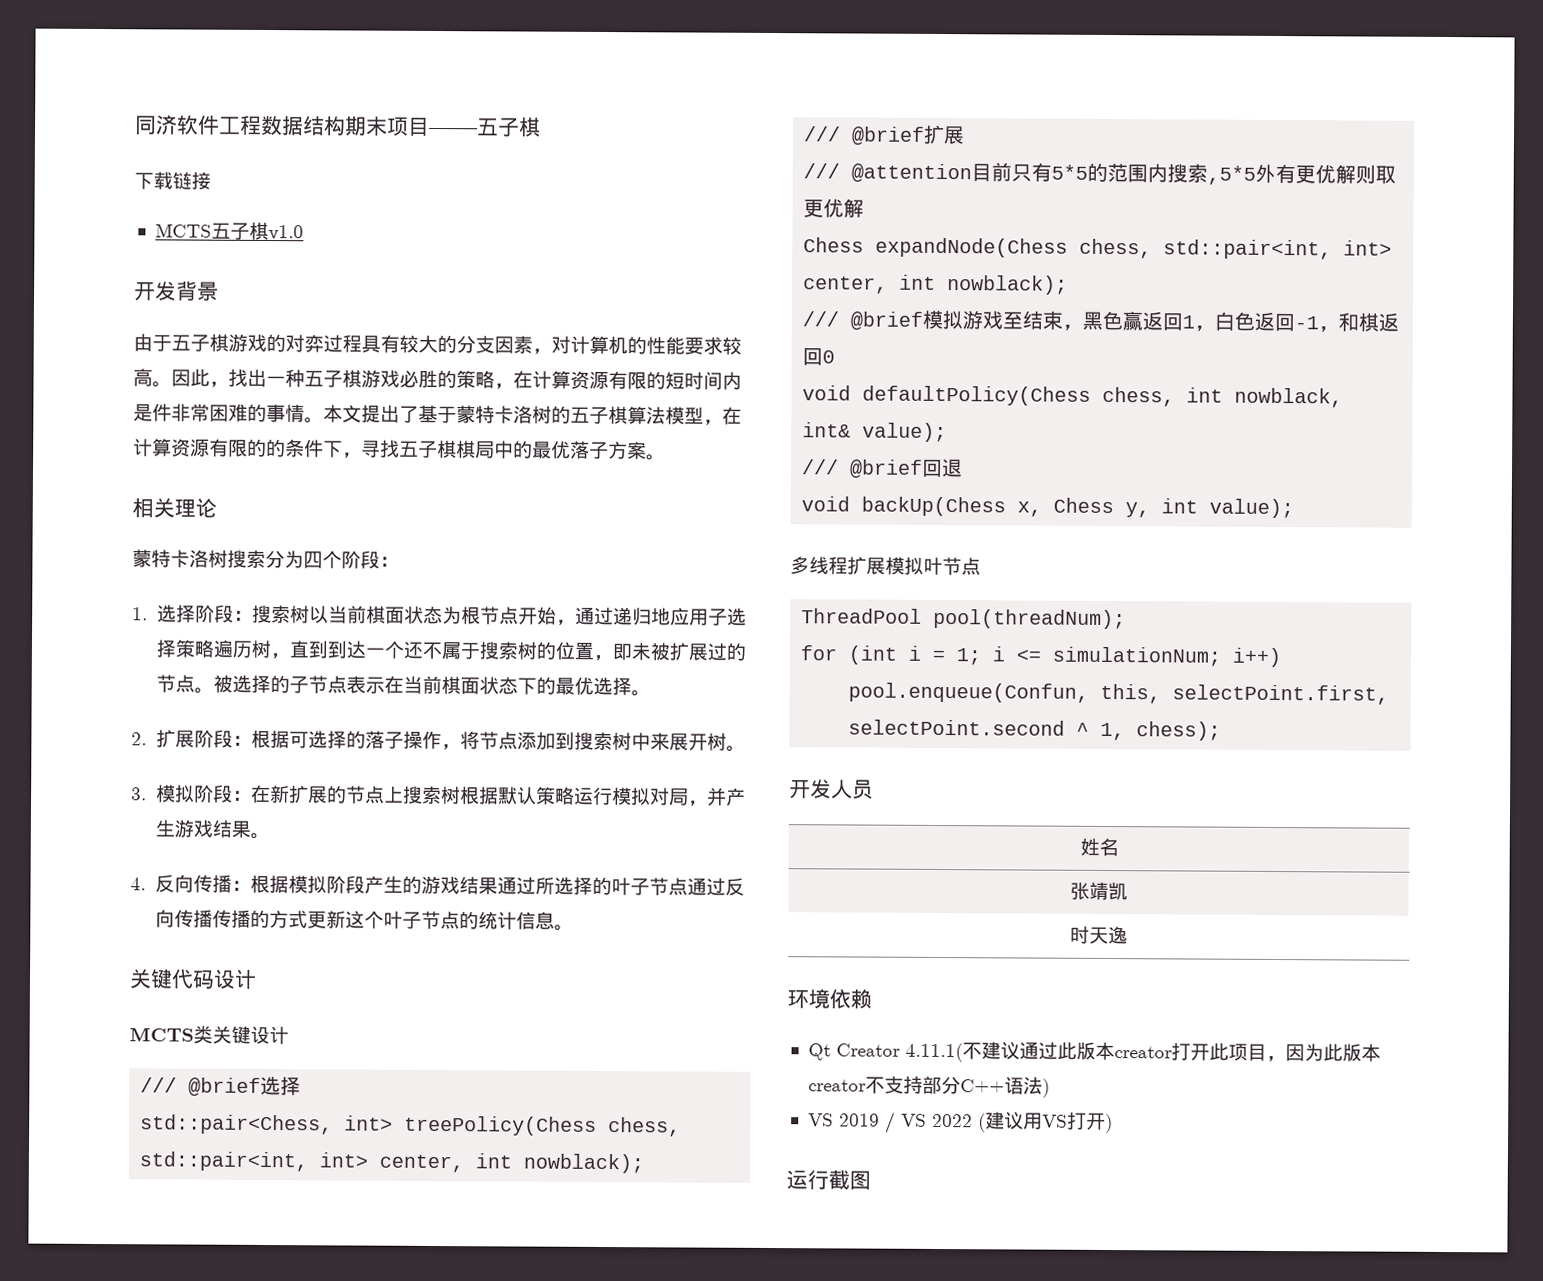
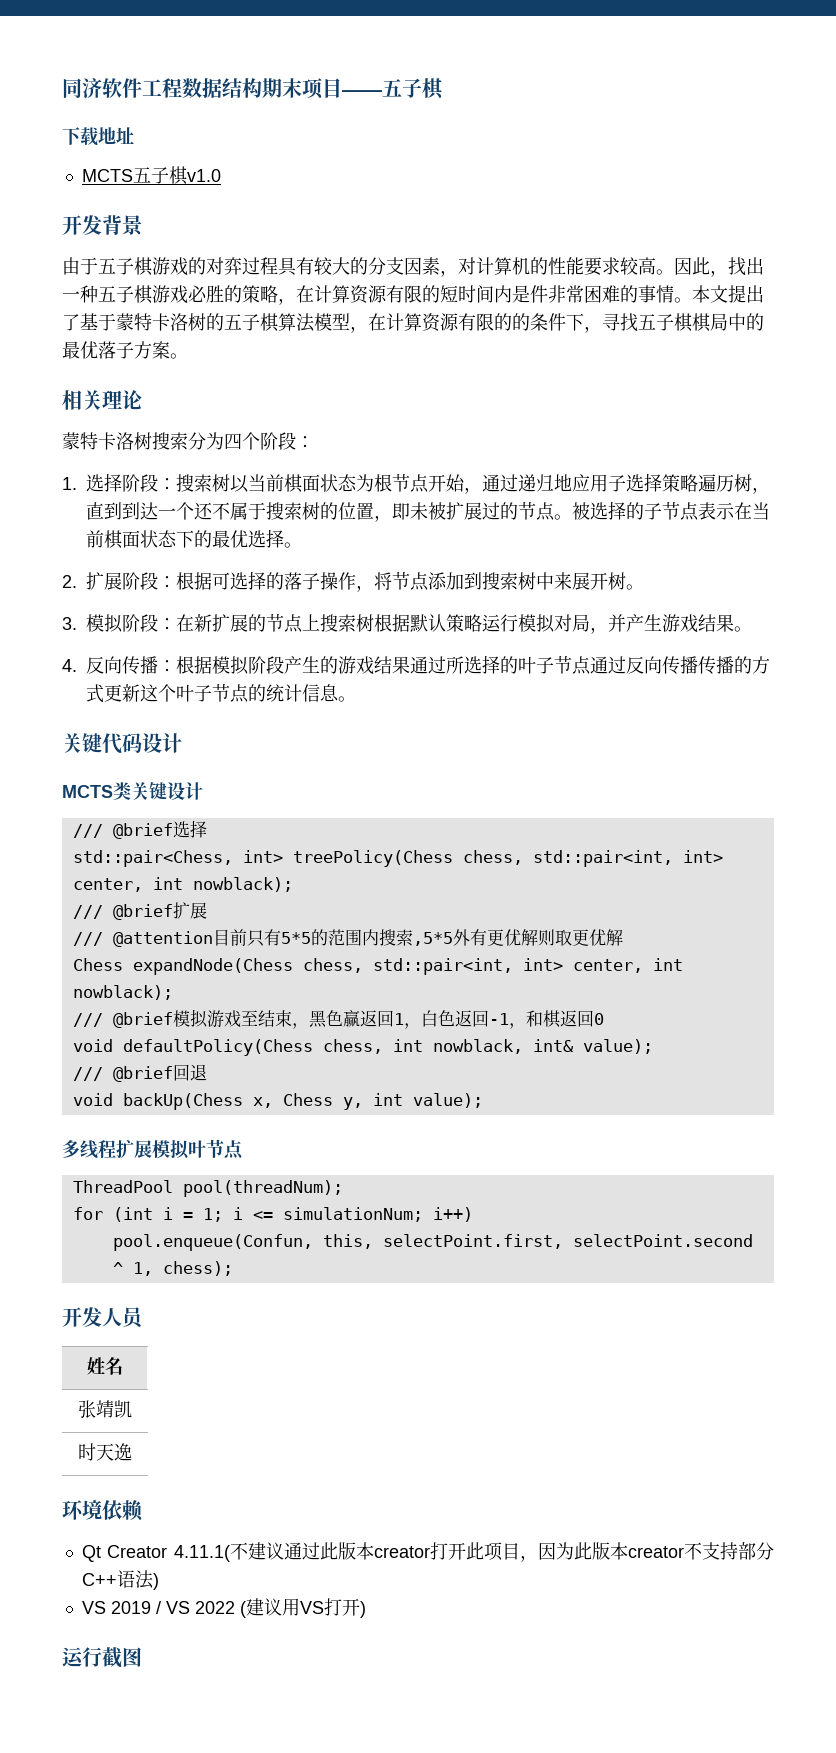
- 下载链接
+ 下载地址

